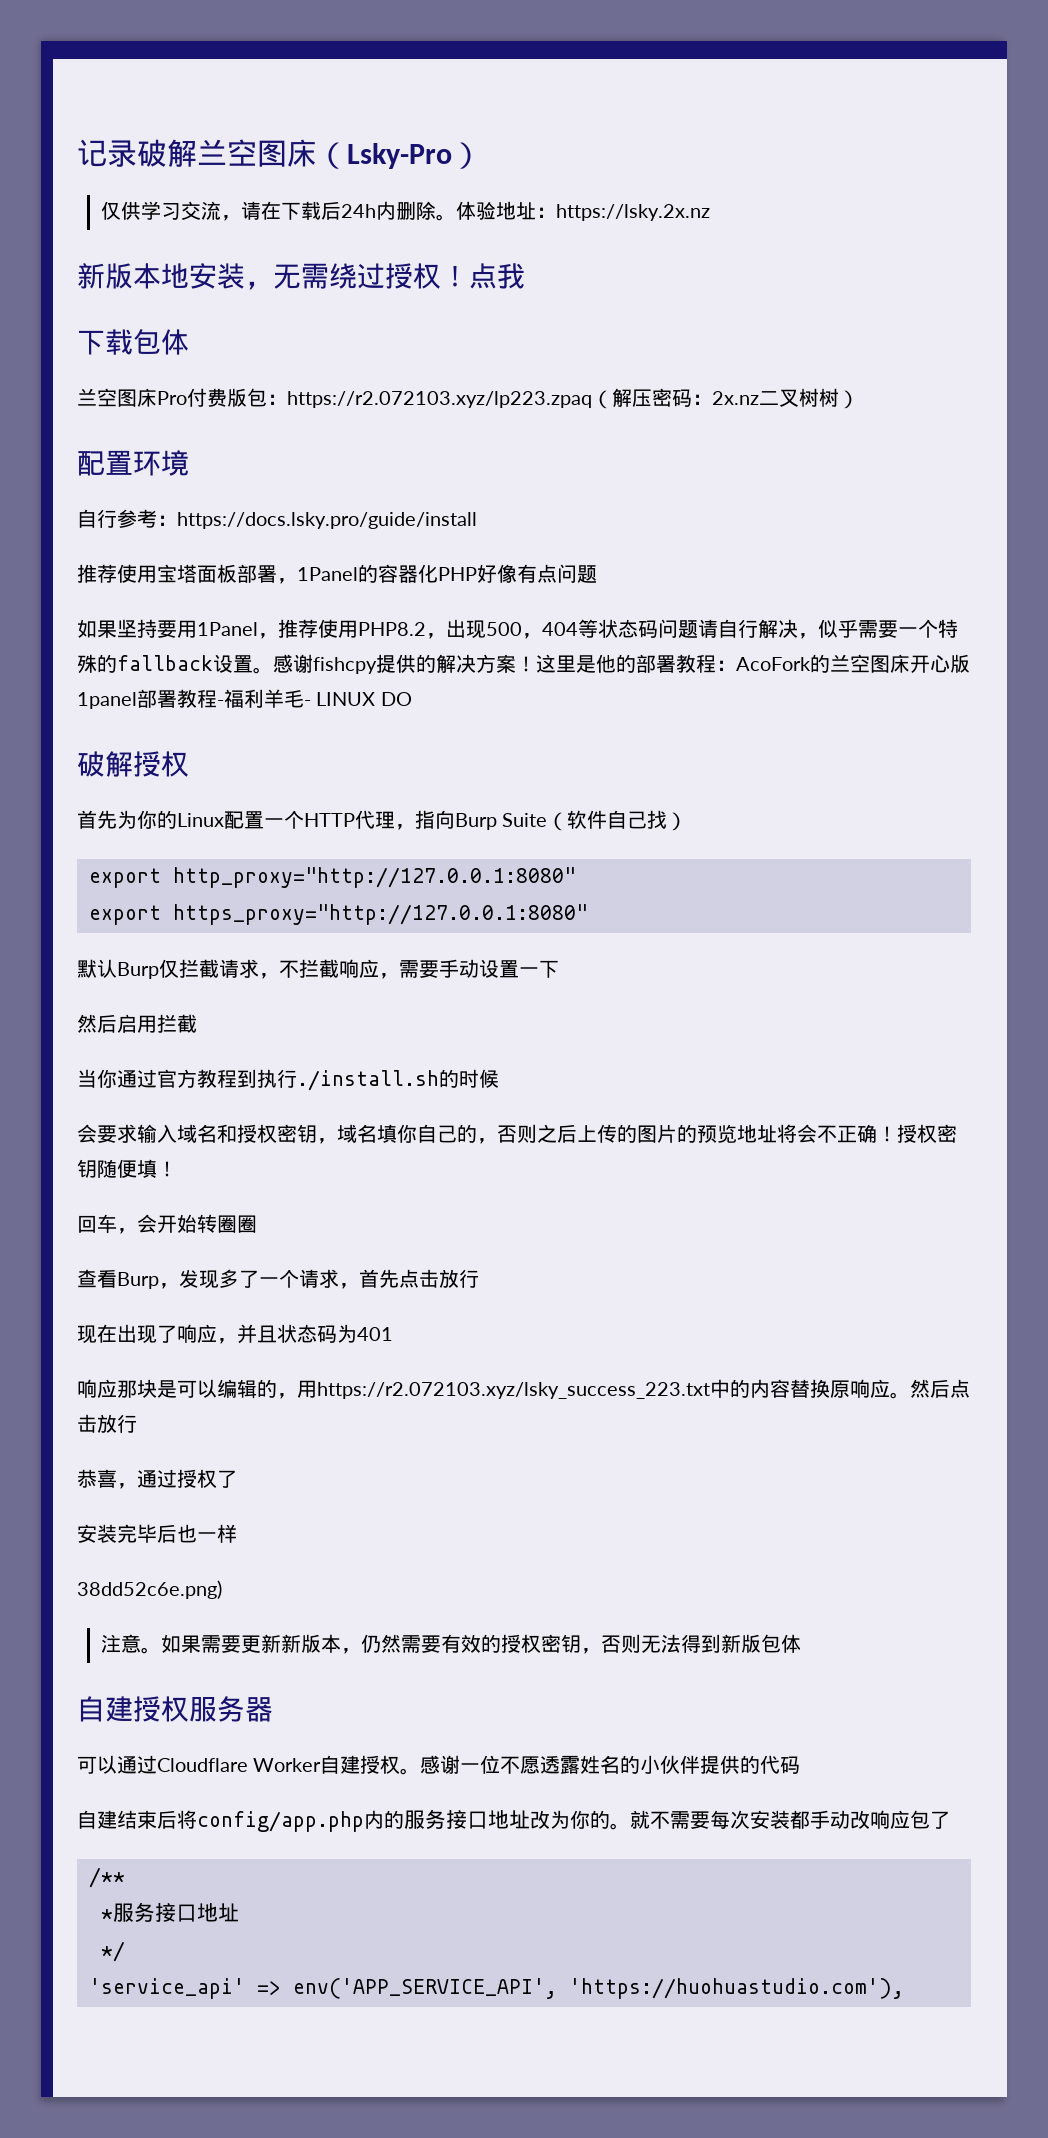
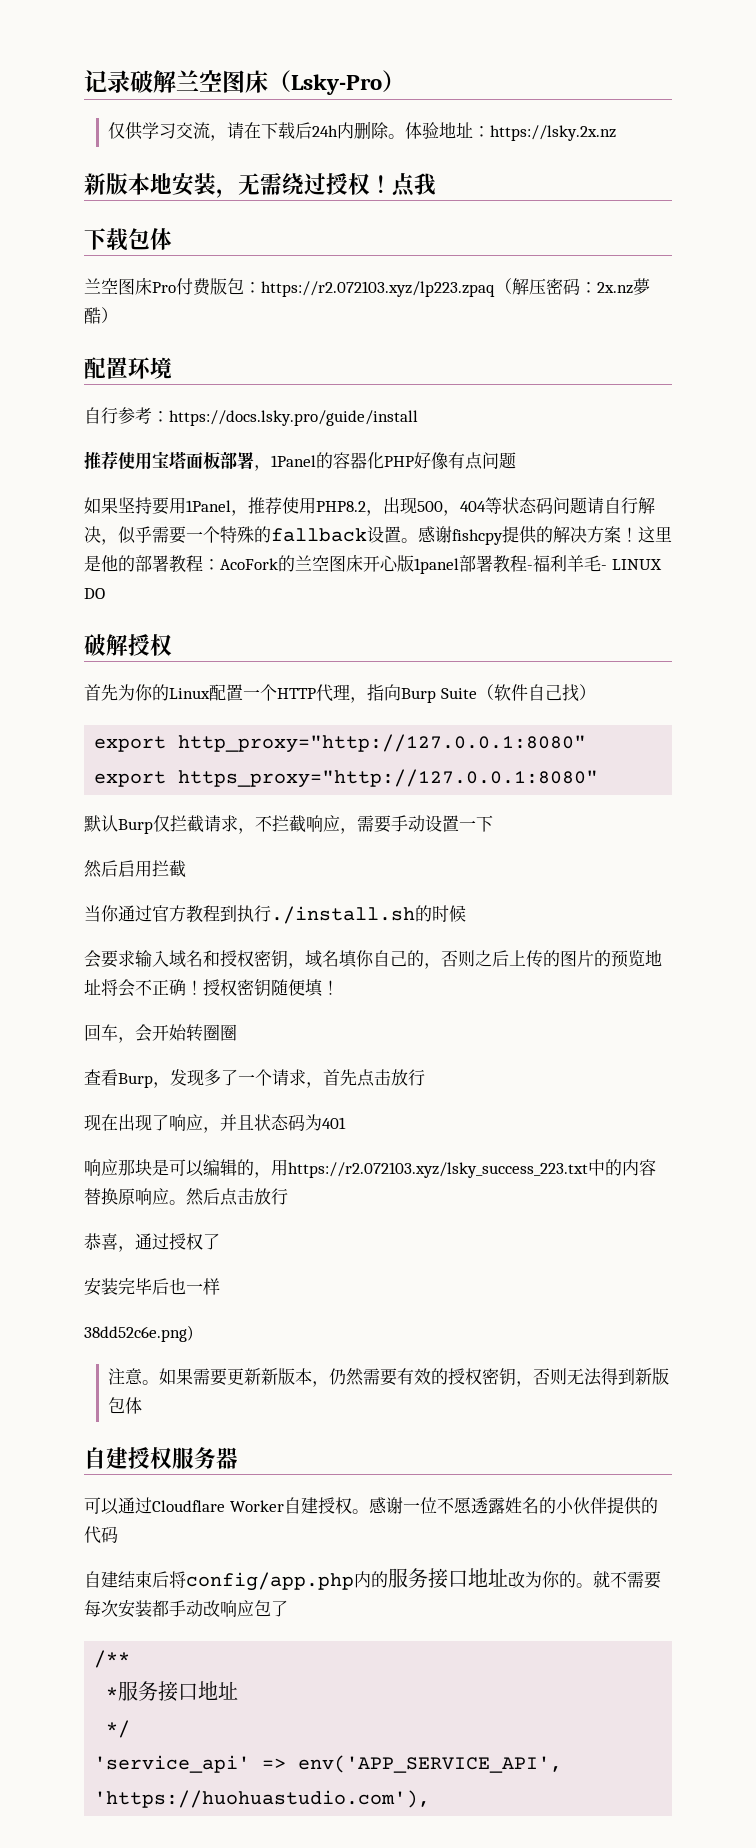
- 兰空图床Pro付费版包：https://r2.072103.xyz/lp223.zpaq（解压密码：2x.nz二叉树树）
+ 兰空图床Pro付费版包：https://r2.072103.xyz/lp223.zpaq（解压密码：2x.nz夢酷）

